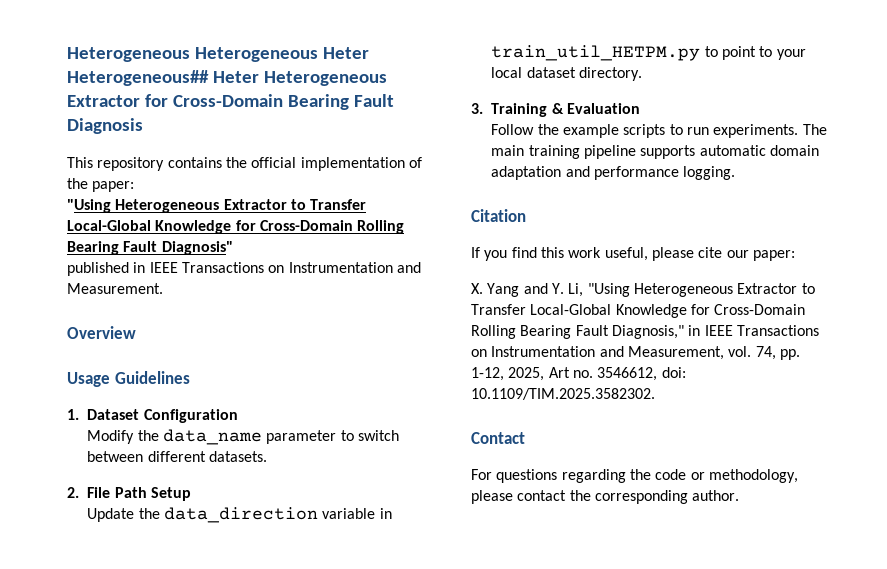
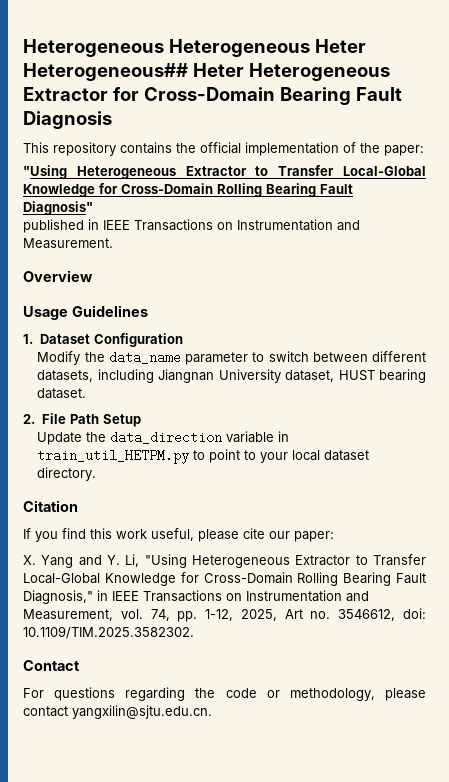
- Modify the data_name parameter to switch between different datasets.
+ Modify the data_name parameter to switch between different datasets, including Jiangnan University dataset, HUST bearing dataset.
- 3. Training & Evaluation
- Follow the example scripts to run experiments. The main training pipeline supports automatic domain adaptation and performance logging.
- For questions regarding the code or methodology, please contact the corresponding author.
+ For questions regarding the code or methodology, please contact yangxilin@sjtu.edu.cn.

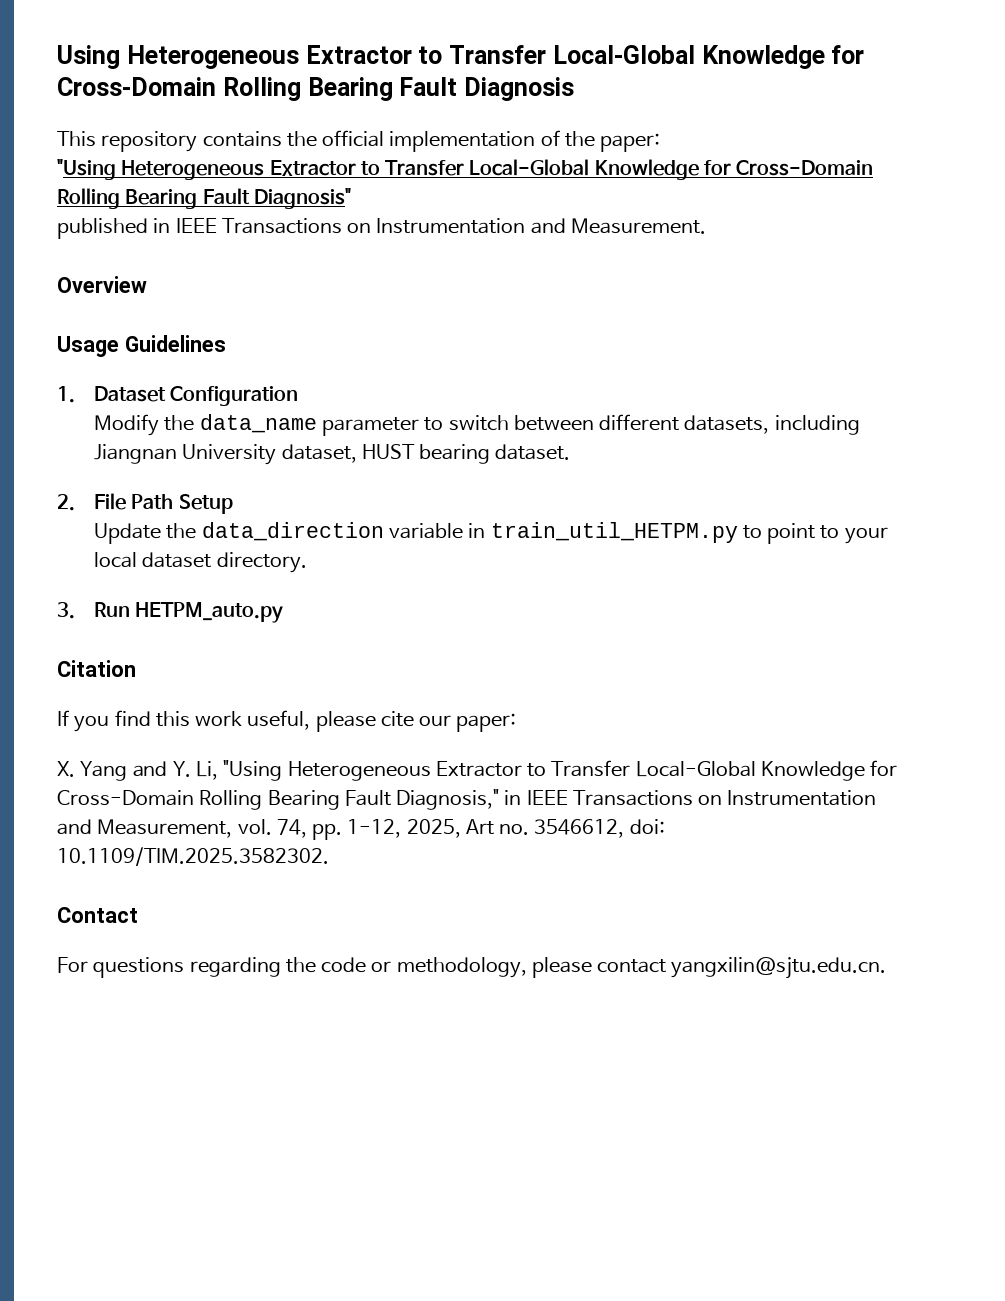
- Heterogeneous Heterogeneous Heter Heterogeneous## Heter Heterogeneous Extractor for Cross-Domain Bearing Fault Diagnosis
+ Using Heterogeneous Extractor to Transfer Local-Global Knowledge for Cross-Domain Rolling Bearing Fault Diagnosis
+ 3. Run HETPM_auto.py

